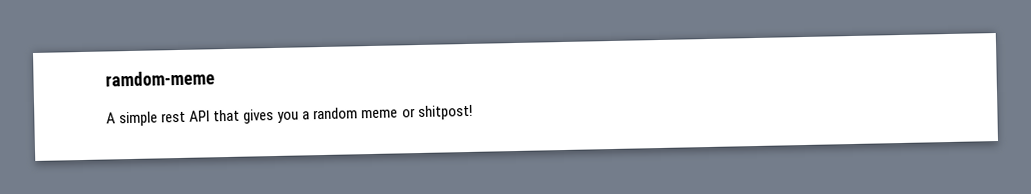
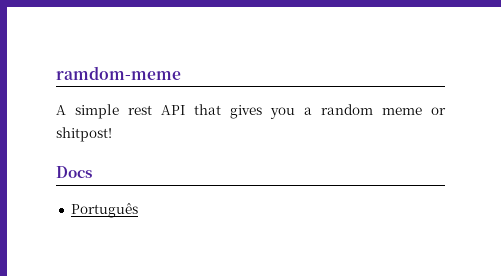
+ Docs
+ Português

